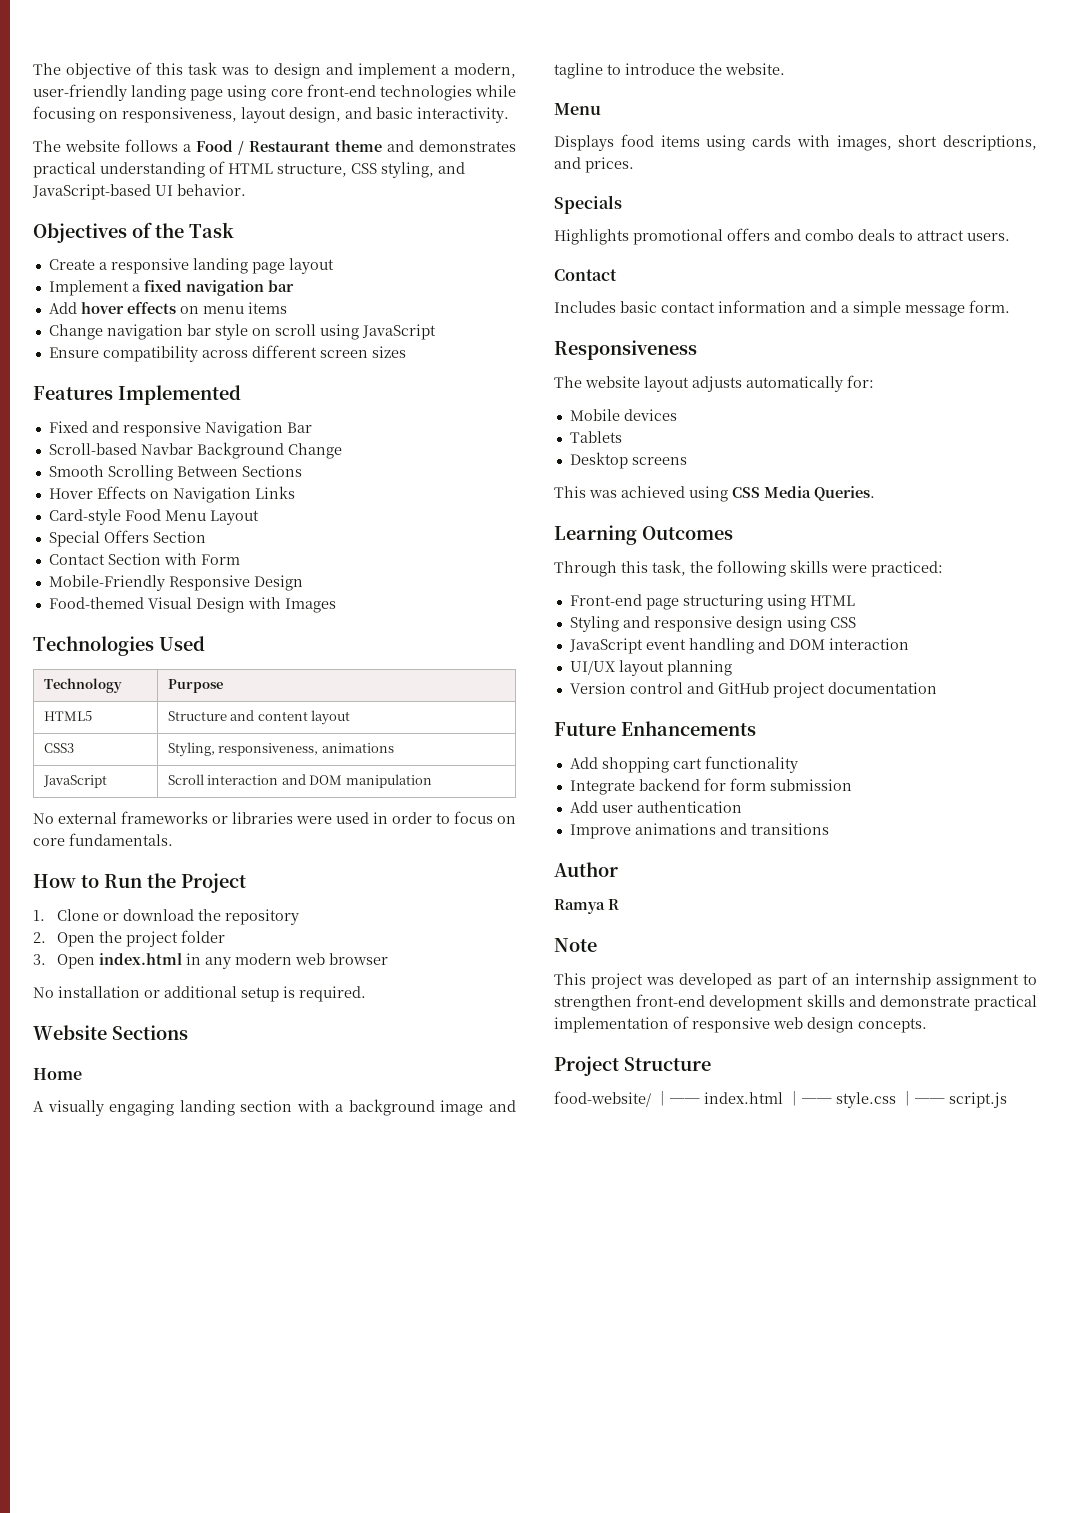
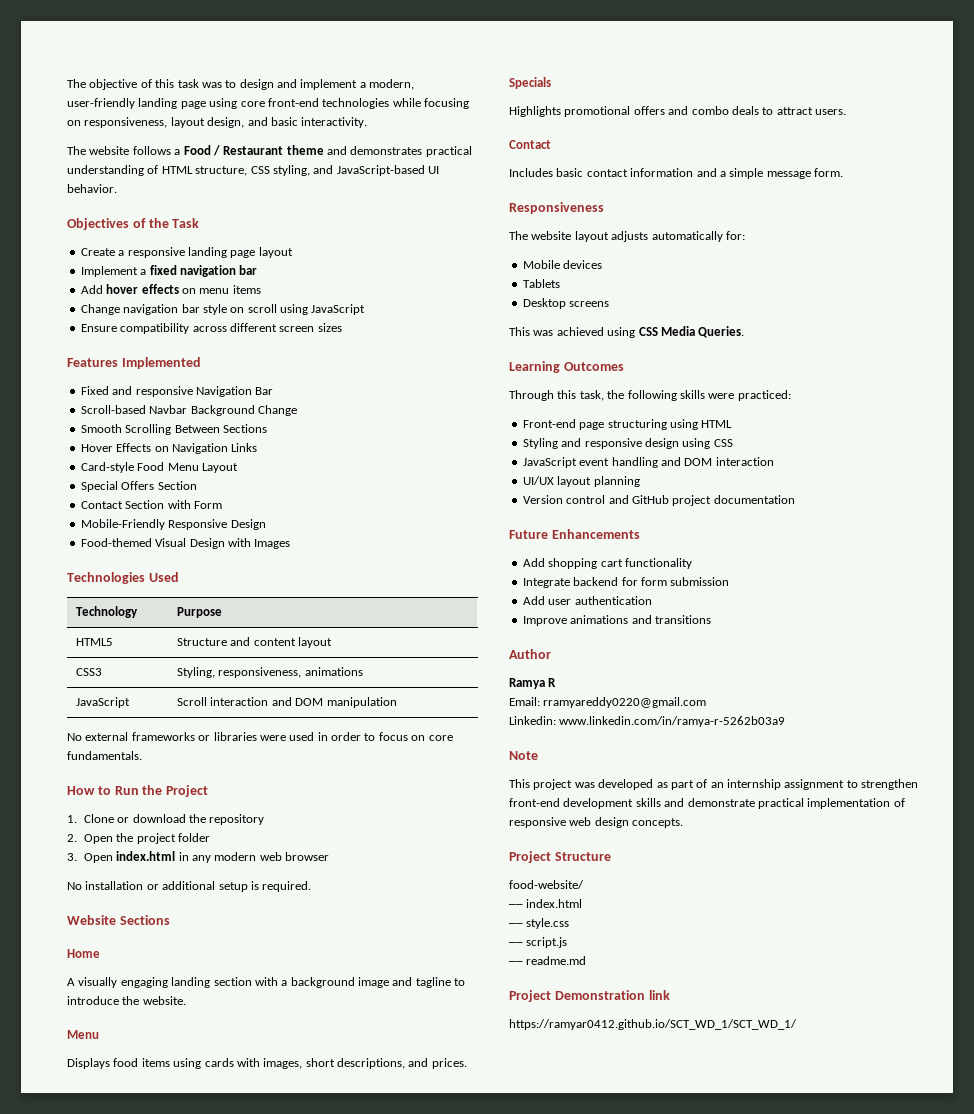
+ Email: rramyareddy0220@gmail.com
+ Linkedin: www.linkedin.com/in/ramya-r-5262b03a9
- food-website/ │── index.html │── style.css │── script.js
+ food-website/
+ ── index.html
+ ── style.css
+ ── script.js
+ ── readme.md
+ Project Demonstration link
+ https://ramyar0412.github.io/SCT_WD_1/SCT_WD_1/

